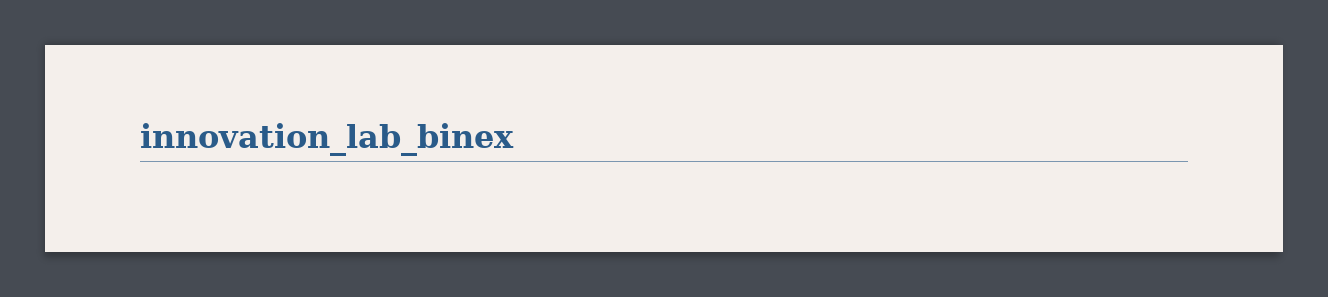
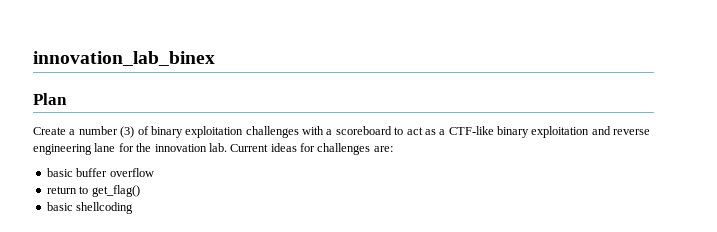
+ Plan
+ Create a number (3) of binary exploitation challenges with a scoreboard to act as a CTF-like binary exploitation and reverse engineering lane for the innovation lab. Current ideas for challenges are:
+ basic buffer overflow
+ return to get_flag()
+ basic shellcoding

